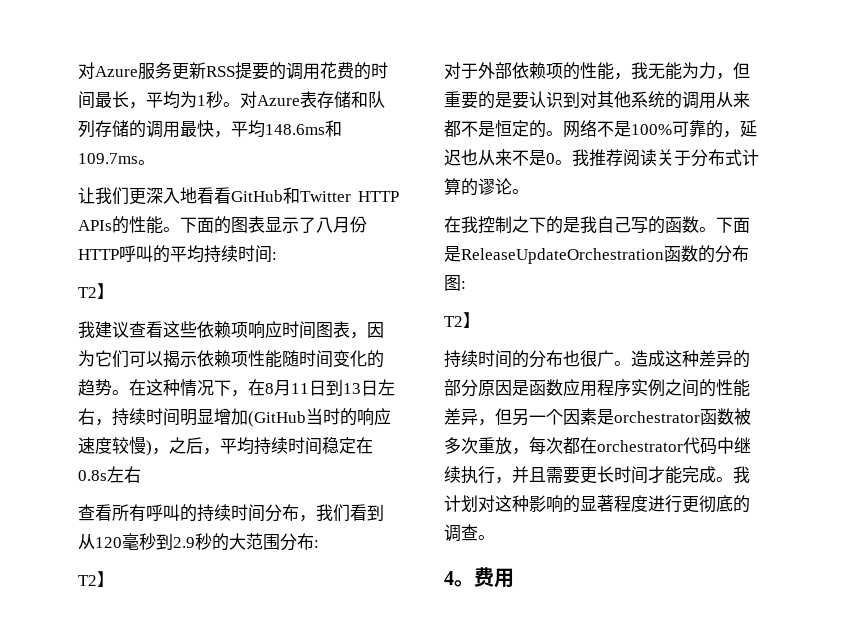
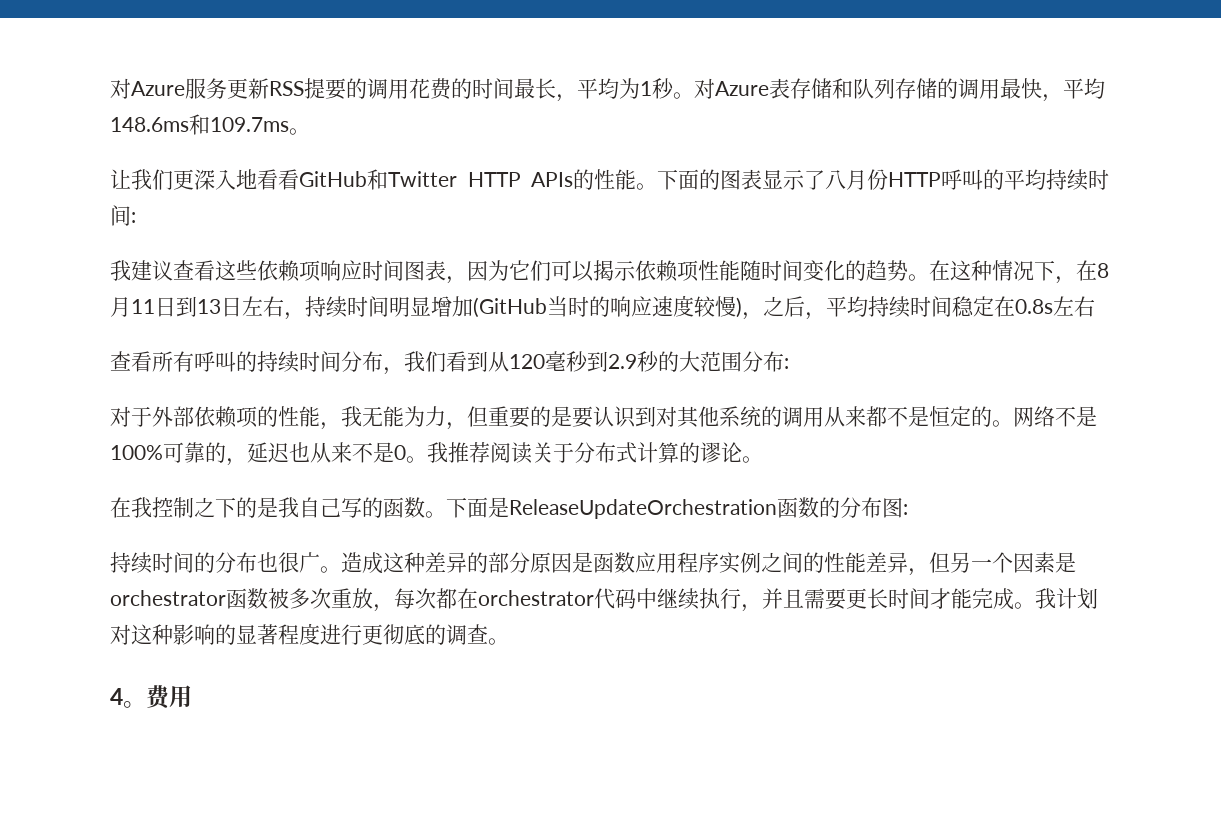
  下面的图表显示了八月份HTTP呼叫的平均持续时间:
- T2】
  查看所有呼叫的持续时间分布，我们看到从120毫秒到2.9秒的大范围分布:
- T2】
  下面是ReleaseUpdateOrchestration函数的分布图:
- T2】

